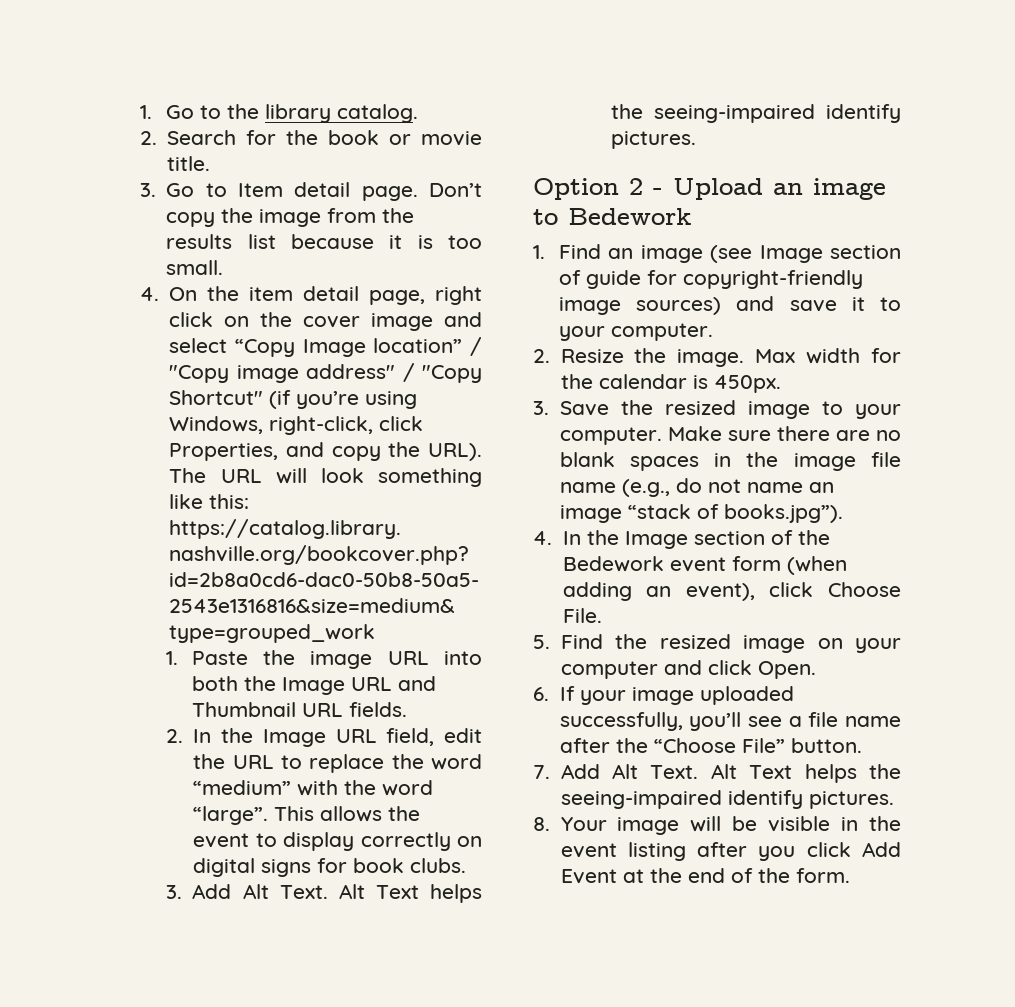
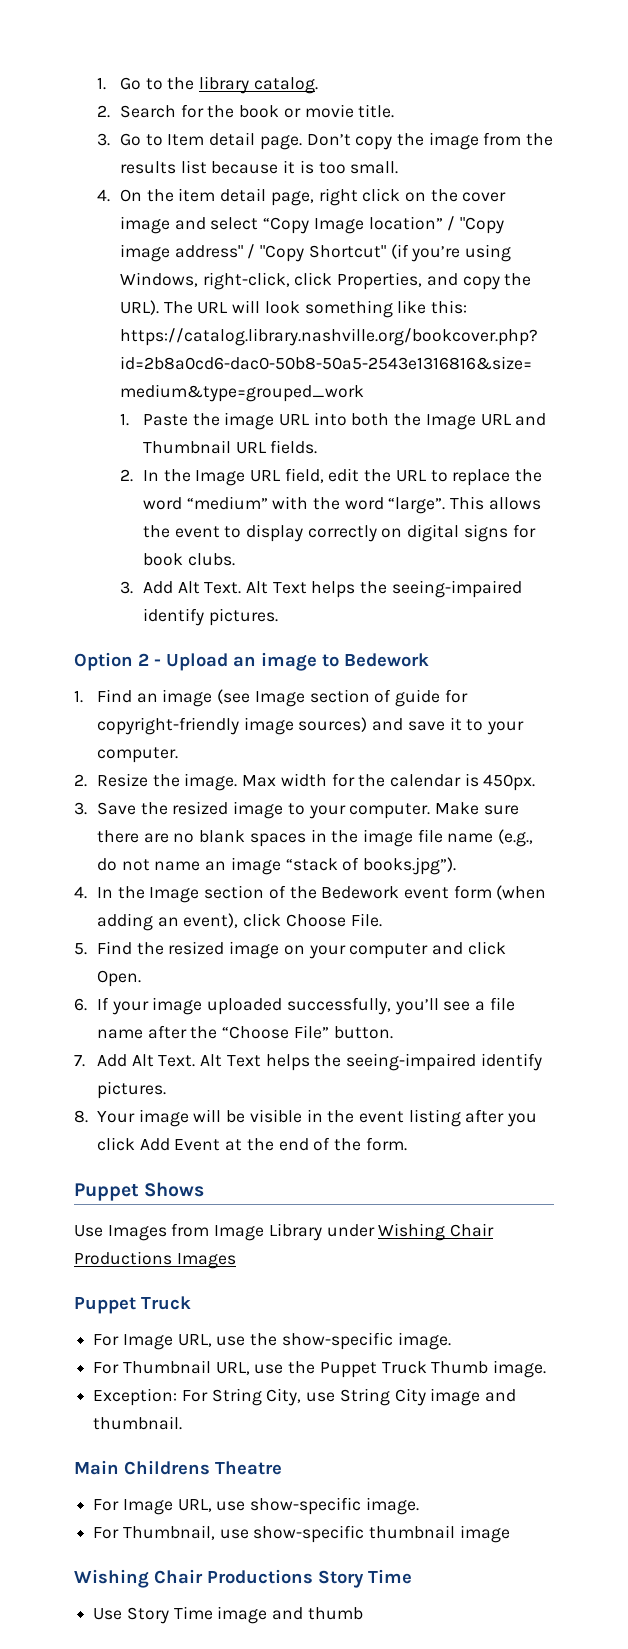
+ Puppet Shows
+ Use Images from Image Library under Wishing Chair Productions Images
+ Puppet Truck
+ For Image URL, use the show-specific image.
+ For Thumbnail URL, use the Puppet Truck Thumb image.
+ Exception: For String City, use String City image and thumbnail.
+ Main Childrens Theatre
+ For Image URL, use show-specific image.
+ For Thumbnail, use show-specific thumbnail image
+ Wishing Chair Productions Story Time
+ Use Story Time image and thumb

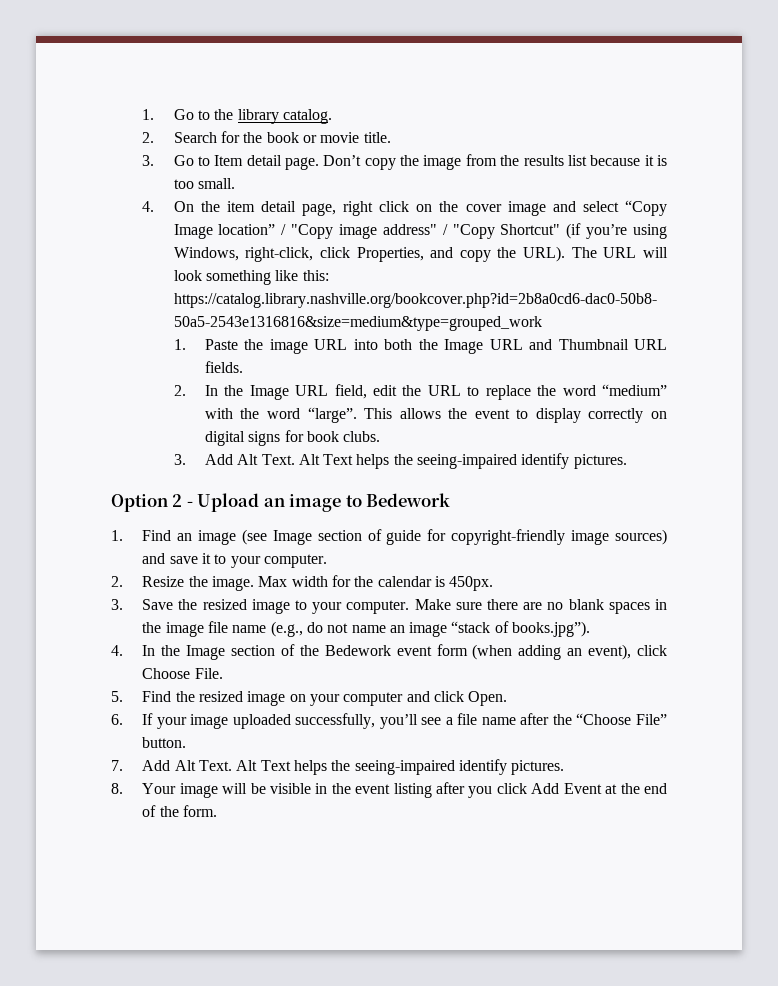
- Puppet Shows
- Use Images from Image Library under Wishing Chair Productions Images
- Puppet Truck
- For Image URL, use the show-specific image.
- For Thumbnail URL, use the Puppet Truck Thumb image.
- Exception: For String City, use String City image and thumbnail.
- Main Childrens Theatre
- For Image URL, use show-specific image.
- For Thumbnail, use show-specific thumbnail image
- Wishing Chair Productions Story Time
- Use Story Time image and thumb

